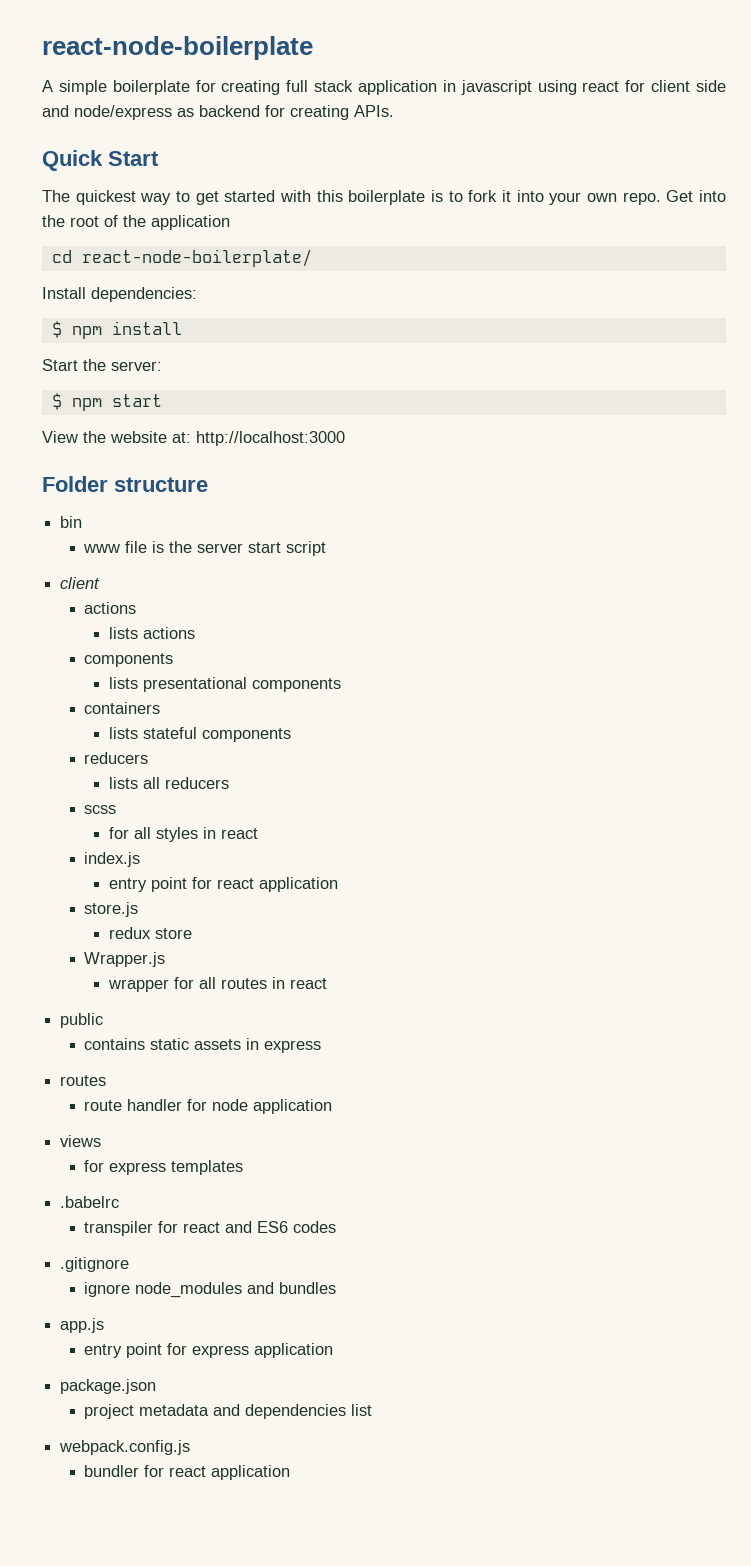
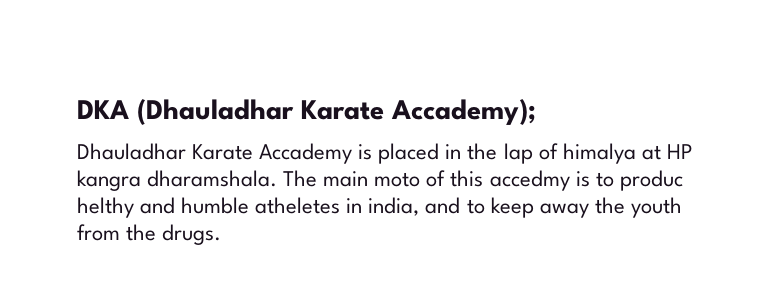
- react-node-boilerplate
- A simple boilerplate for creating full stack application in javascript using react for client side and node/express as backend for creating APIs.
- Quick Start
- The quickest way to get started with this boilerplate is to fork it into your own repo. Get into the root of the application
- cd react-node-boilerplate/
- Install dependencies:
- $ npm install
- Start the server:
- $ npm start
- View the website at: http://localhost:3000
- Folder structure
- bin
- www file is the server start script
- client
- actions
- lists actions
- components
- lists presentational components
- containers
- lists stateful components
- reducers
- lists all reducers
- scss
- for all styles in react
- index.js
- entry point for react application
- store.js
- redux store
- Wrapper.js
- wrapper for all routes in react
- public
- contains static assets in express
- routes
- route handler for node application
- views
- for express templates
- .babelrc
- transpiler for react and ES6 codes
- .gitignore
- ignore node_modules and bundles
- app.js
- entry point for express application
- package.json
- project metadata and dependencies list
- webpack.config.js
- bundler for react application
+ DKA (Dhauladhar Karate Accademy);
+ Dhauladhar Karate Accademy is placed in the lap of himalya at HP kangra dharamshala. The main moto of this accedmy is to produc helthy and humble atheletes in india, and to keep away the youth from the drugs.

